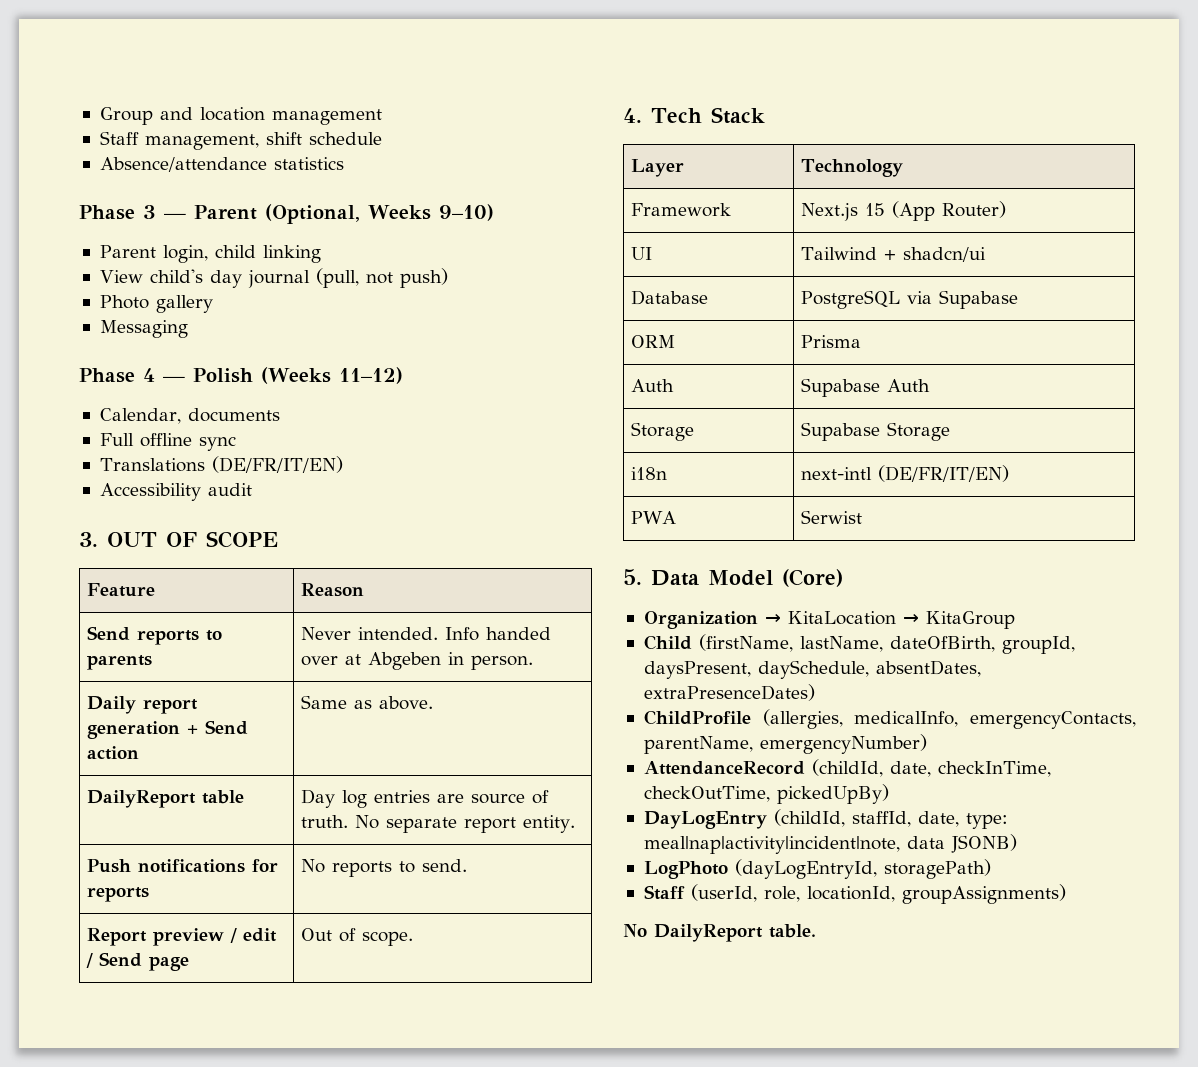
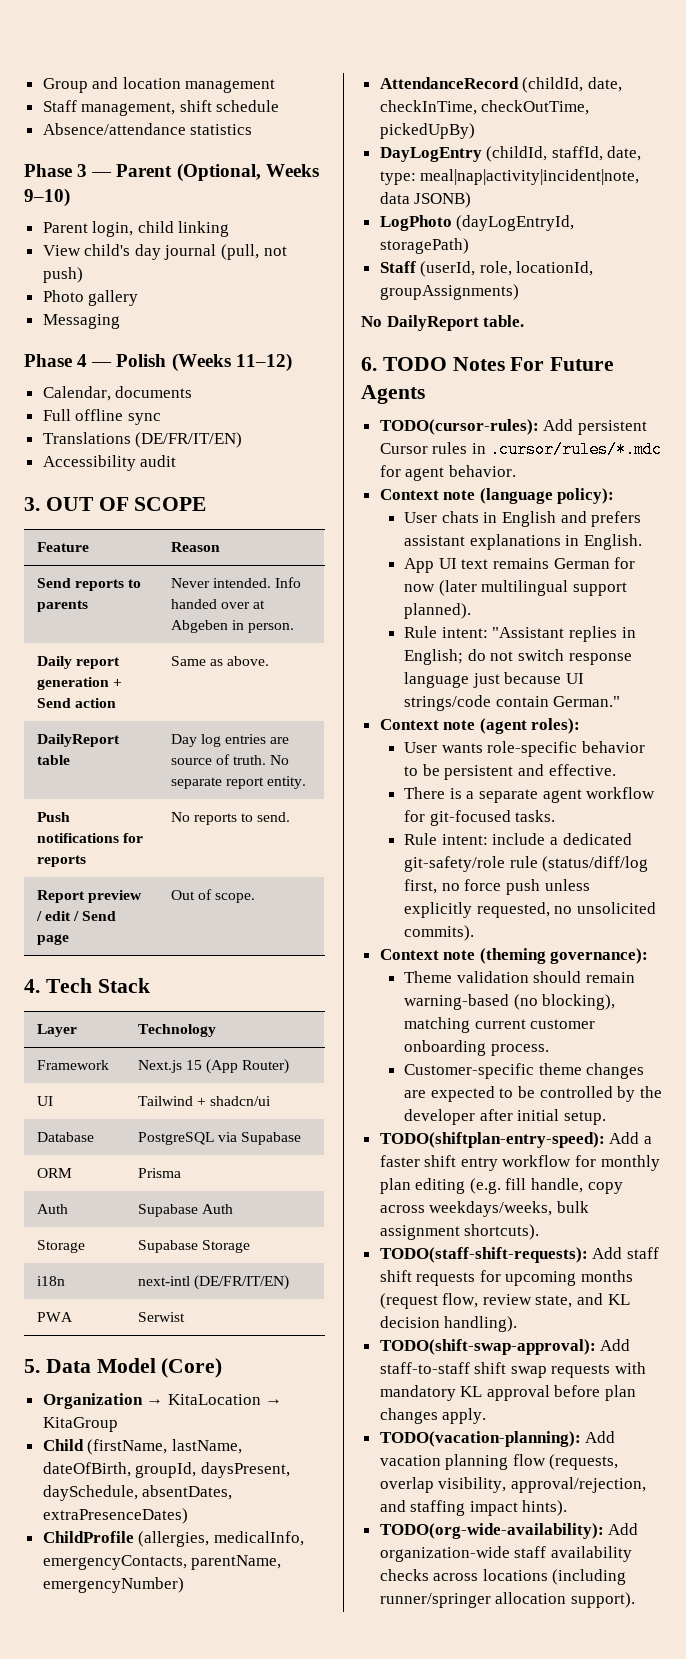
+ 6. TODO Notes For Future Agents
+ TODO(cursor-rules): Add persistent Cursor rules in .cursor/rules/*.mdc for agent behavior.
+ Context note (language policy):
+ User chats in English and prefers assistant explanations in English.
+ App UI text remains German for now (later multilingual support planned).
+ Rule intent: "Assistant replies in English; do not switch response language just because UI strings/code contain German."
+ Context note (agent roles):
+ User wants role-specific behavior to be persistent and effective.
+ There is a separate agent workflow for git-focused tasks.
+ Rule intent: include a dedicated git-safety/role rule (status/diff/log first, no force push unless explicitly requested, no unsolicited commits).
+ Context note (theming governance):
+ Theme validation should remain warning-based (no blocking), matching current customer onboarding process.
+ Customer-specific theme changes are expected to be controlled by the developer after initial setup.
+ TODO(shiftplan-entry-speed): Add a faster shift entry workflow for monthly plan editing (e.g. fill handle, copy across weekdays/weeks, bulk assignment shortcuts).
+ TODO(staff-shift-requests): Add staff shift requests for upcoming months (request flow, review state, and KL decision handling).
+ TODO(shift-swap-approval): Add staff-to-staff shift swap requests with mandatory KL approval before plan changes apply.
+ TODO(vacation-planning): Add vacation planning flow (requests, overlap visibility, approval/rejection, and staffing impact hints).
+ TODO(org-wide-availability): Add organization-wide staff availability checks across locations (including runner/springer allocation support).

